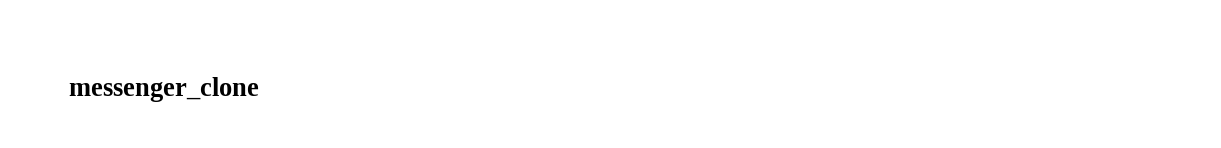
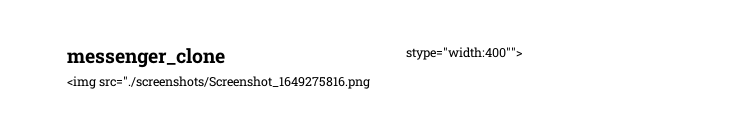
+ <img src="./screenshots/Screenshot_1649275816.png stype="width:400"">

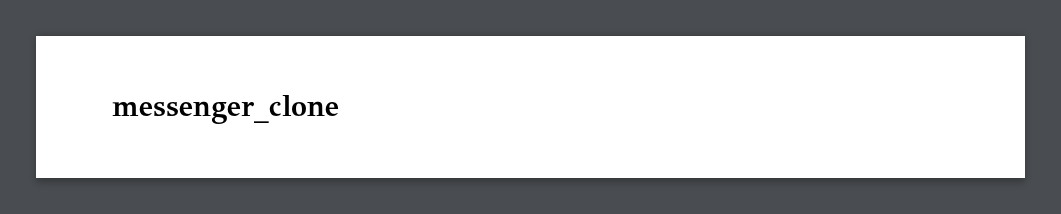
- <img src="./screenshots/Screenshot_1649275816.png stype="width:400"">

